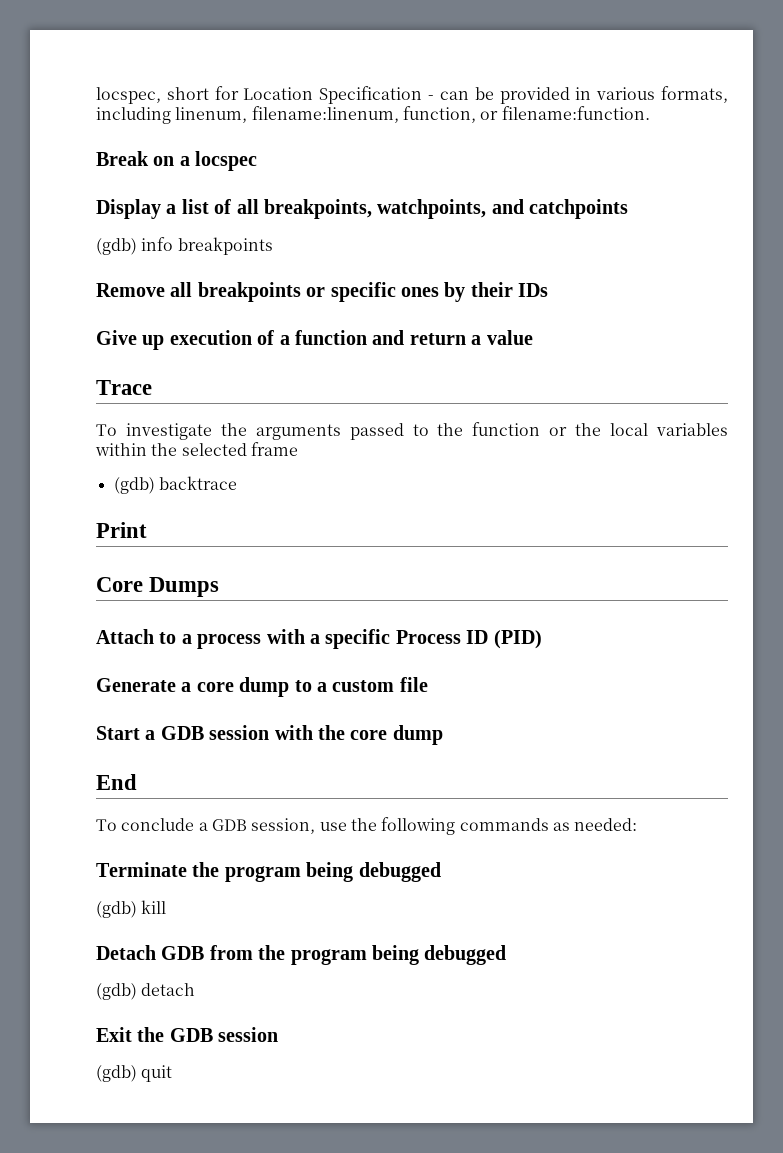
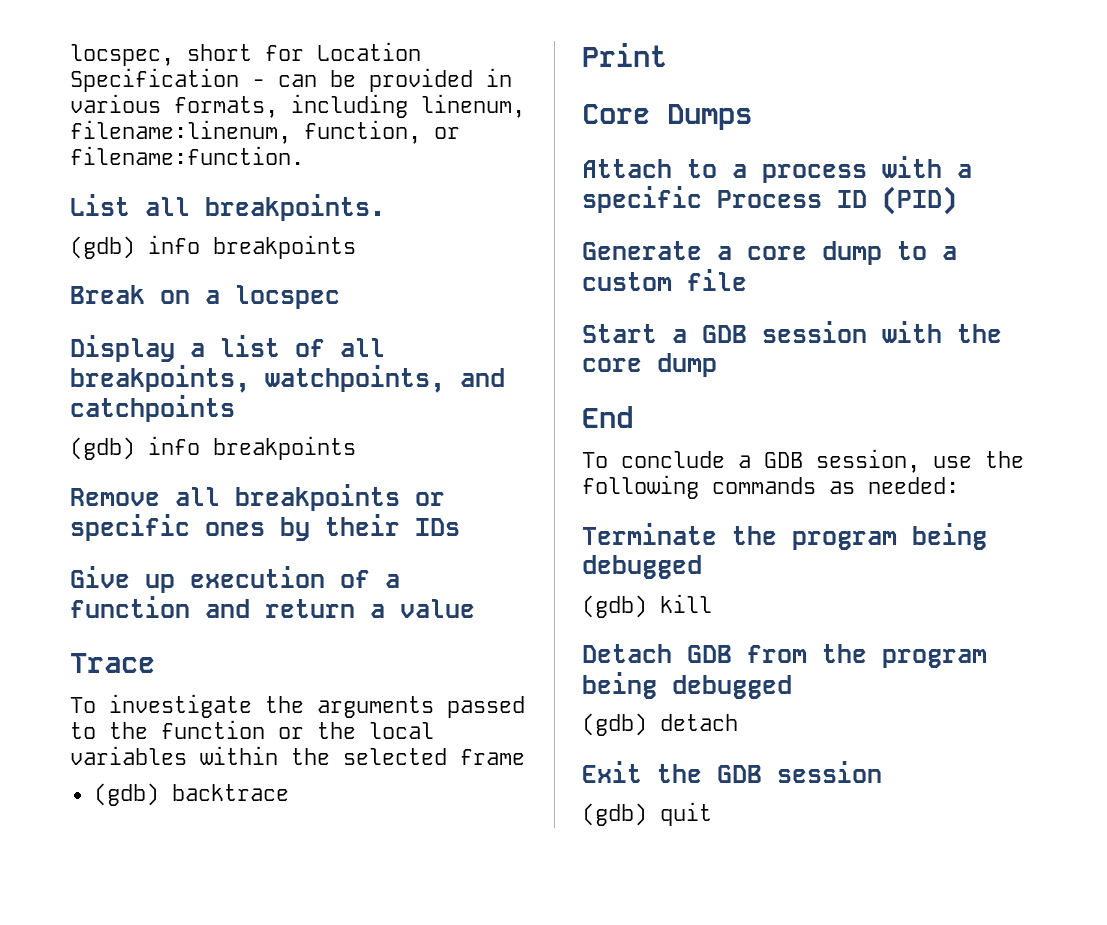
+ List all breakpoints.
+ (gdb) info breakpoints

